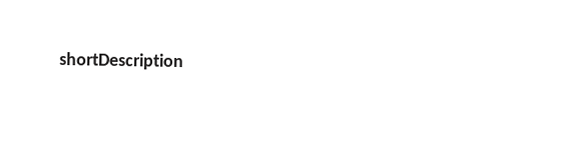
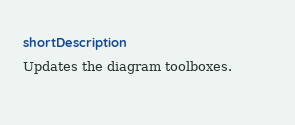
+ Updates the diagram toolboxes.

